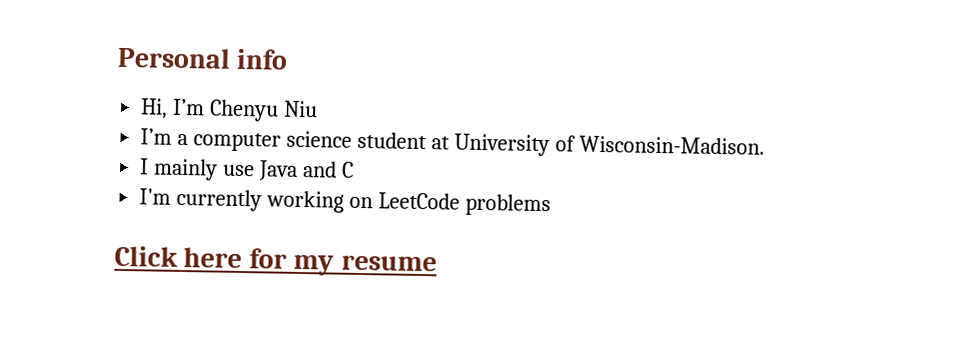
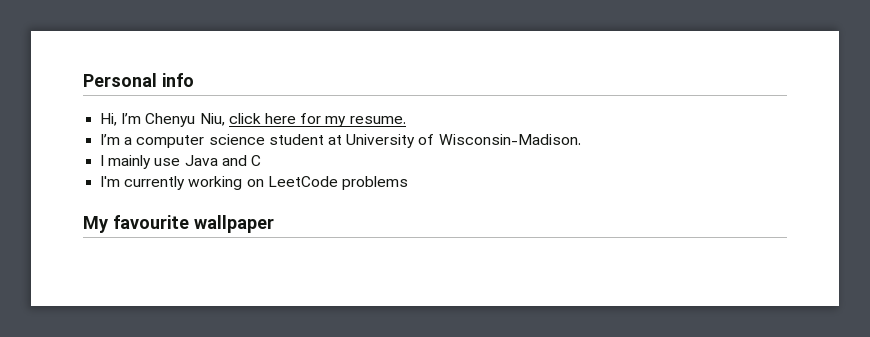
- Hi, I’m Chenyu Niu
+ Hi, I’m Chenyu Niu, click here for my resume.
- Click here for my resume
+ My favourite wallpaper

